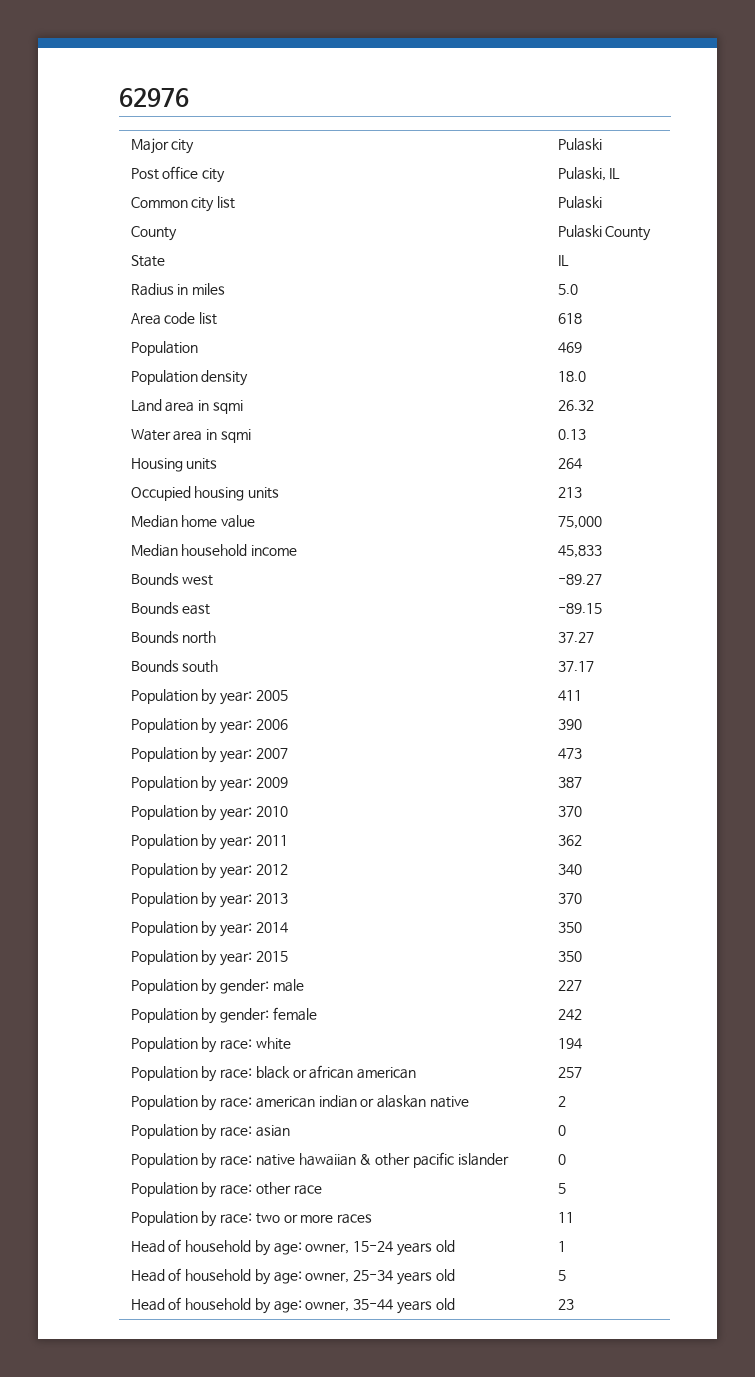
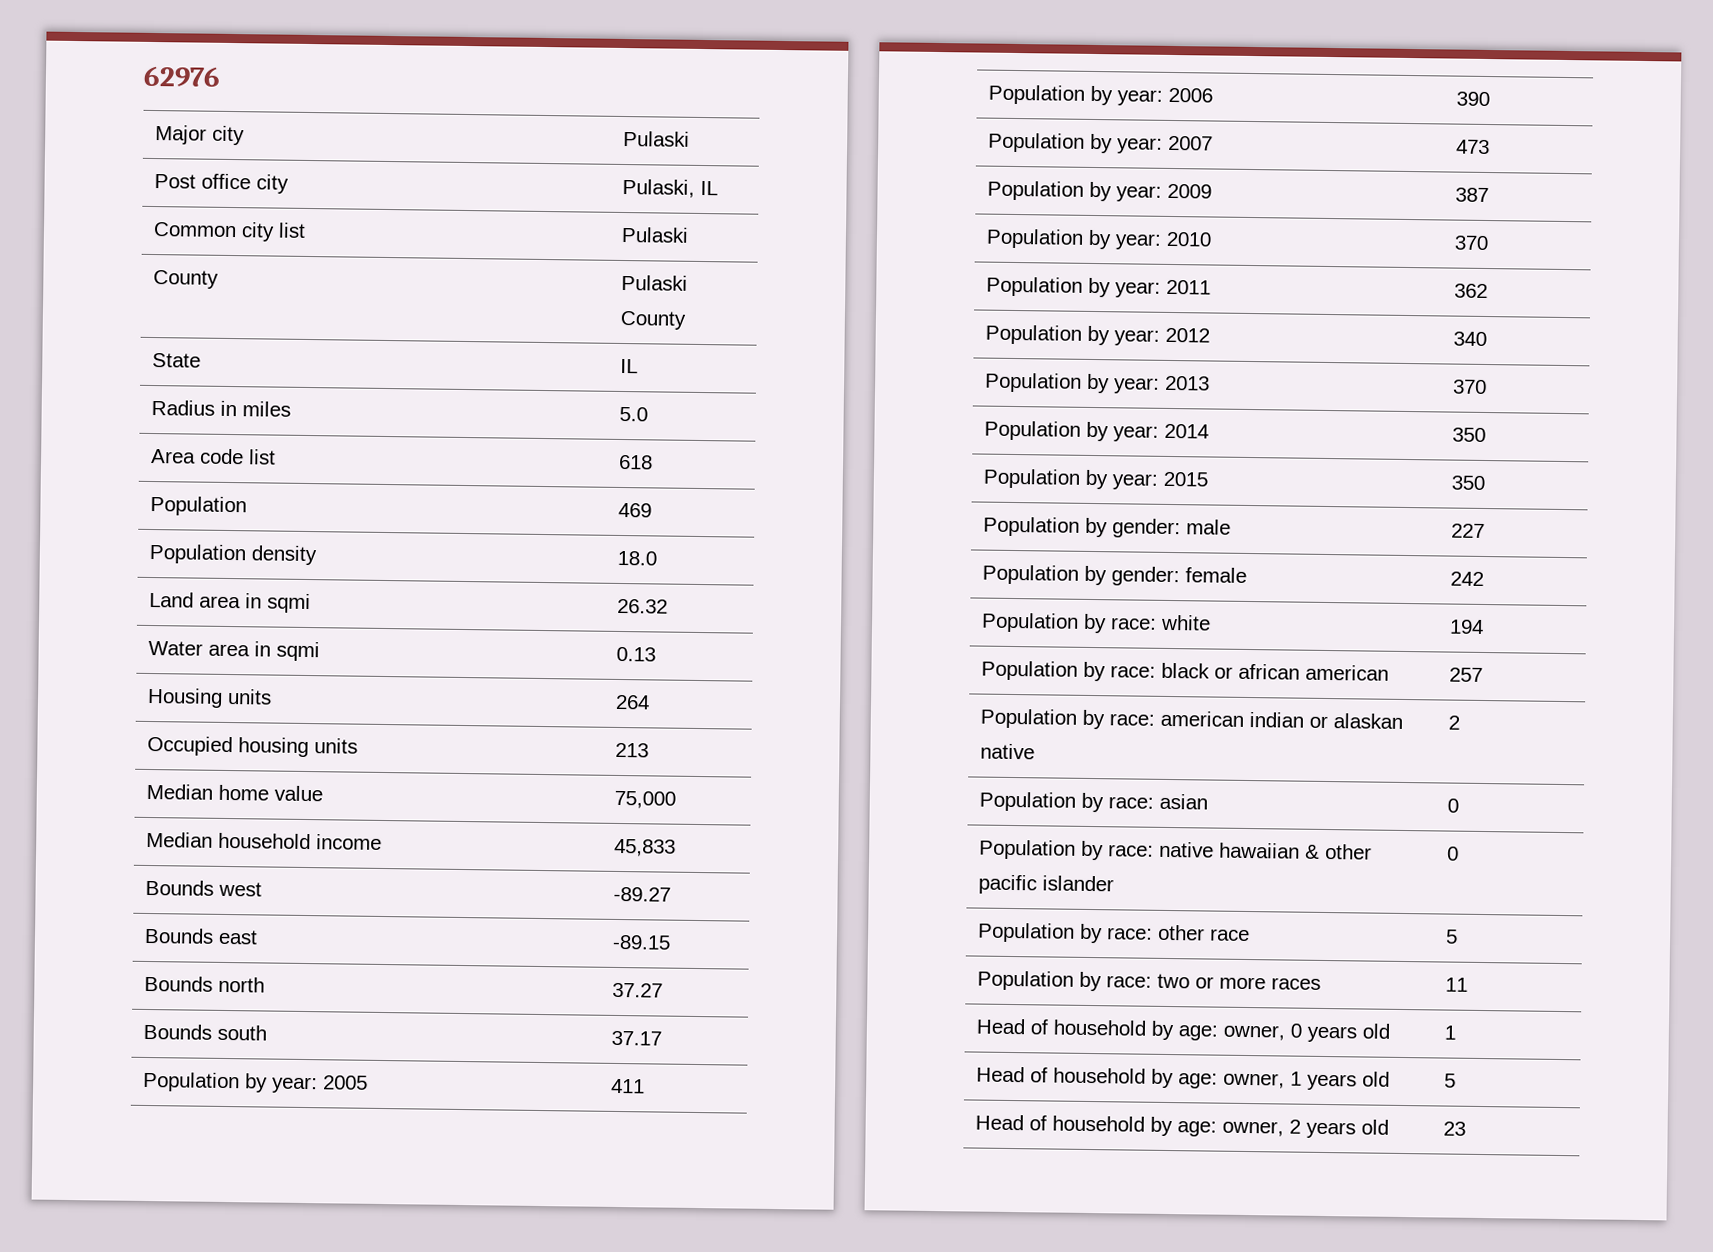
- Head of household by age: owner, 15-24 years old | 1
+ Head of household by age: owner, 0 years old | 1
- Head of household by age: owner, 25-34 years old | 5
+ Head of household by age: owner, 1 years old | 5
- Head of household by age: owner, 35-44 years old | 23
+ Head of household by age: owner, 2 years old | 23

